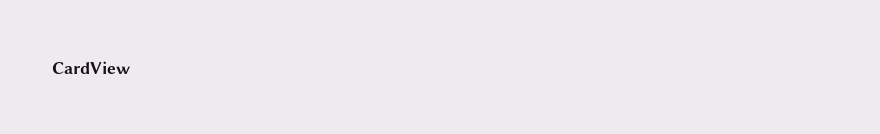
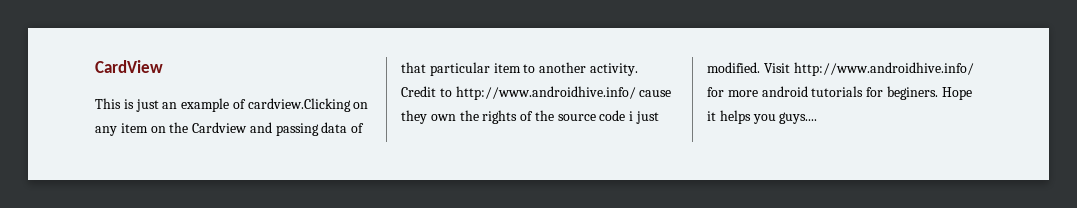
+ This is just an example of cardview.Clicking on any item on the Cardview and passing data of that particular item to another activity. Credit to http://www.androidhive.info/ cause they own the rights of the source code i just modified. Visit http://www.androidhive.info/ for more android tutorials for beginers. Hope it helps you guys....

